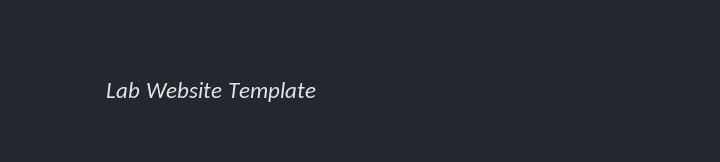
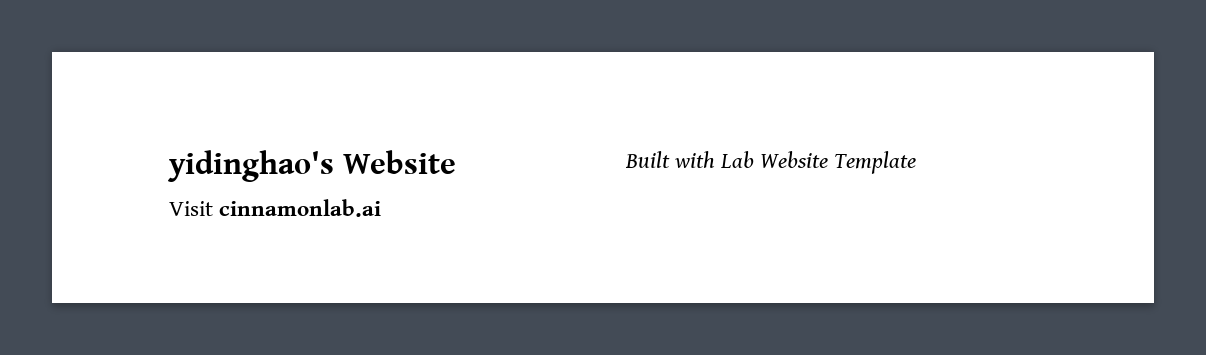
- Lab Website Template
+ yidinghao's Website
+ Visit cinnamonlab.ai
+ Built with Lab Website Template

